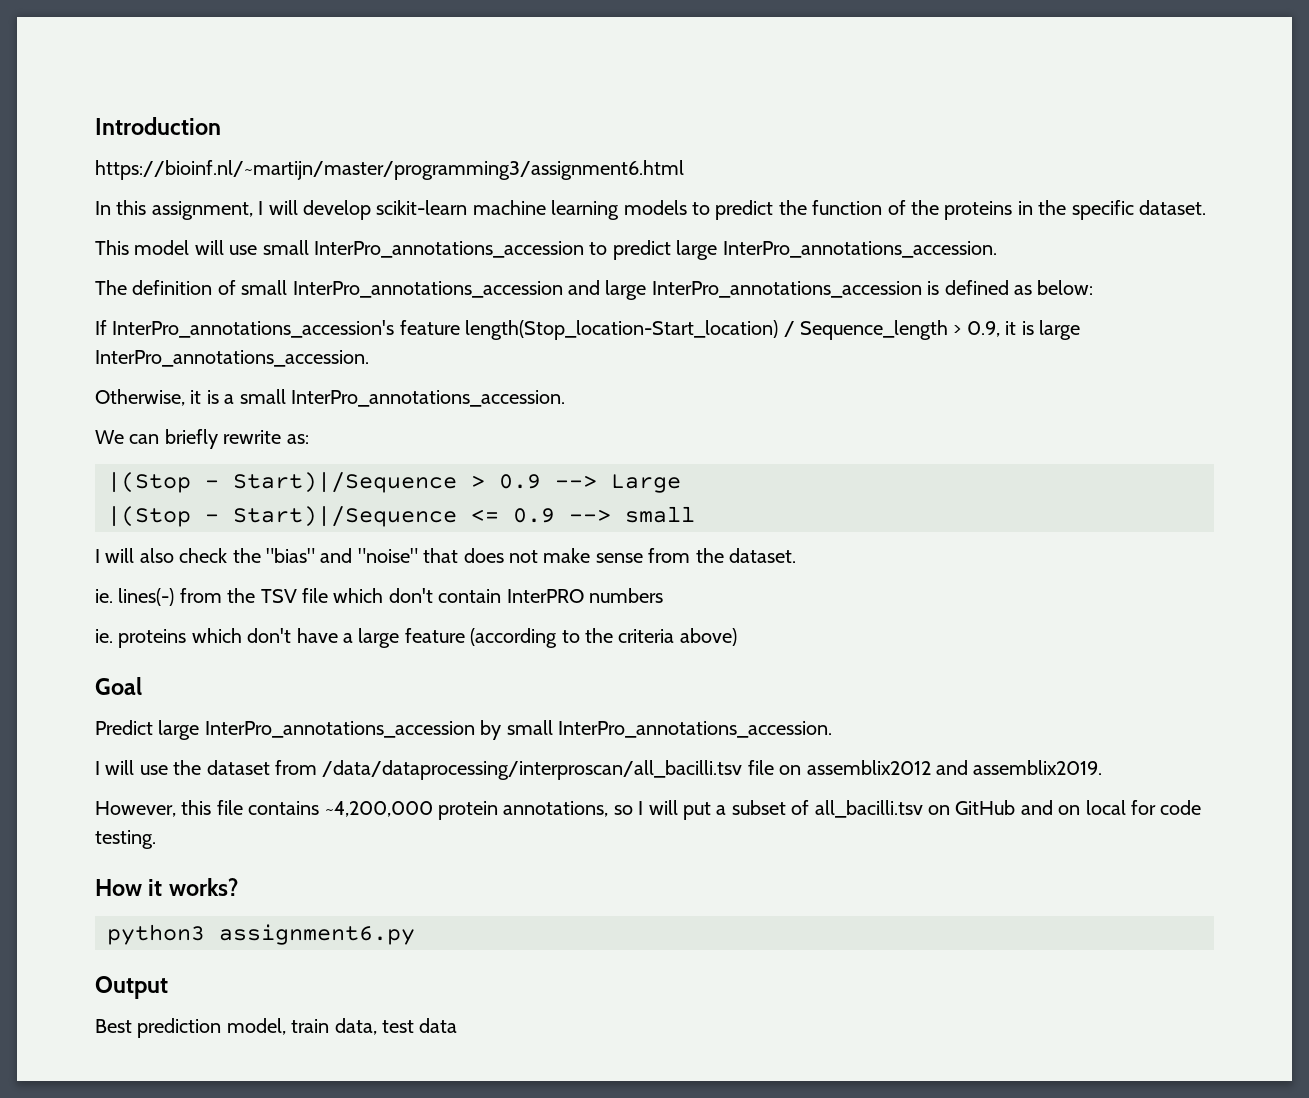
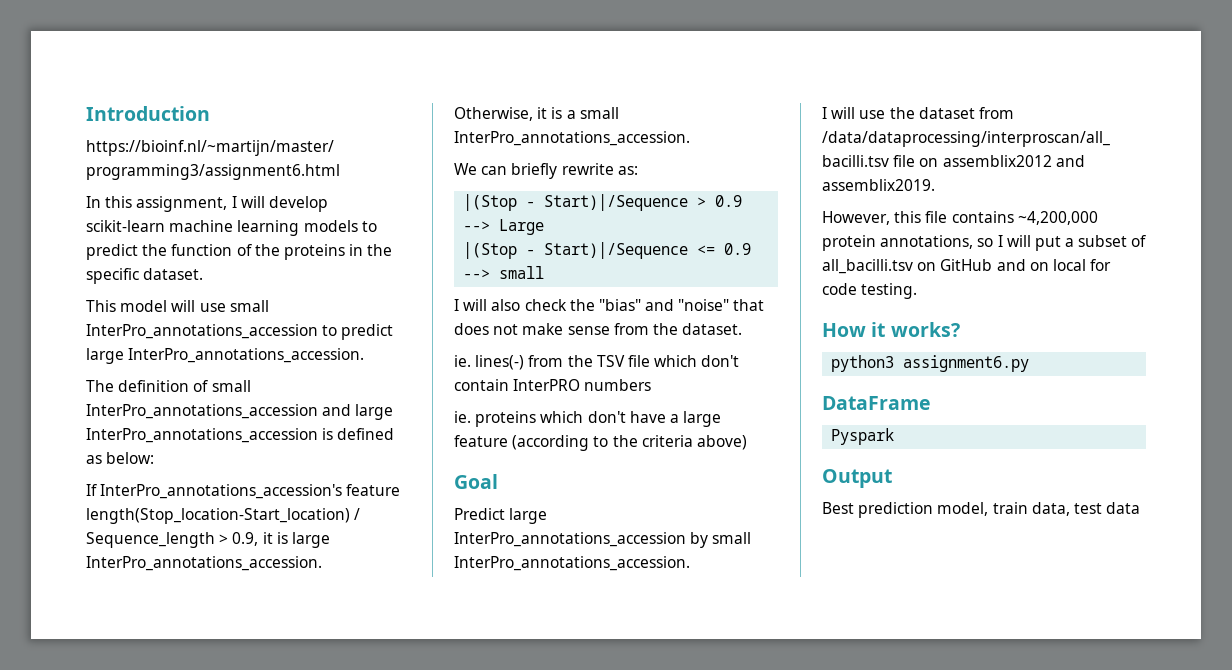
+ DataFrame
+ Pyspark

